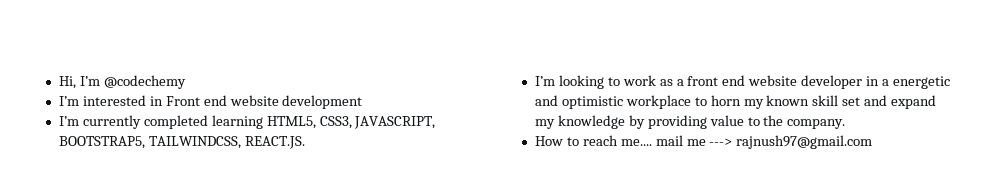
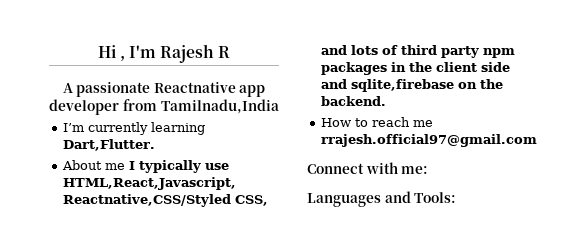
- Hi, I’m @codechemy
- I’m interested in Front end website development
- I’m currently completed learning HTML5, CSS3, JAVASCRIPT, BOOTSTRAP5, TAILWINDCSS, REACT.JS.
- I’m looking to work as a front end website developer in a energetic and optimistic workplace to horn my known skill set and expand my knowledge by providing value to the company.
- How to reach me.... mail me ---> rajnush97@gmail.com
+ Hi , I'm Rajesh R
+ A passionate Reactnative app developer from Tamilnadu,India
+ I’m currently learning Dart,Flutter.
+ About me I typically use HTML,React,Javascript, Reactnative,CSS/Styled CSS, and lots of third party npm packages in the client side and sqlite,firebase on the backend.
+ How to reach me rrajesh.official97@gmail.com
+ Connect with me:
+ Languages and Tools:

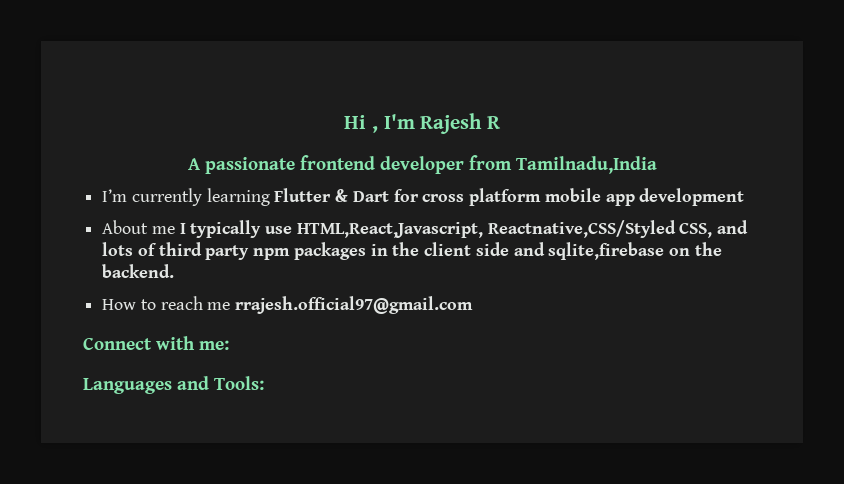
- A passionate Reactnative app developer from Tamilnadu,India
+ A passionate frontend developer from Tamilnadu,India
- I’m currently learning Dart,Flutter.
+ I’m currently learning Flutter & Dart for cross platform mobile app development

